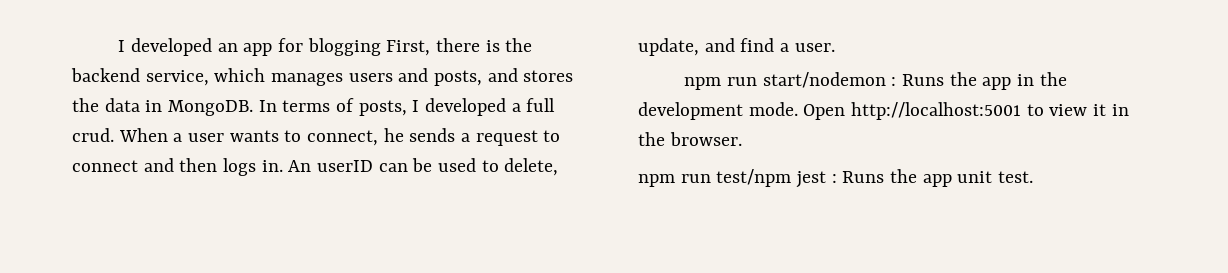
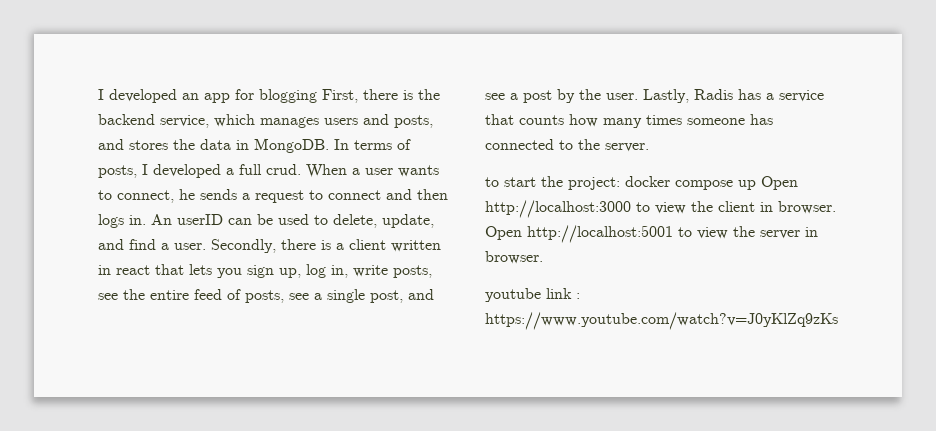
- An userID can be used to delete, update, and find a user.
- npm run start/nodemon : Runs the app in the development mode. Open http://localhost:5001 to view it in the browser.
- npm run test/npm jest : Runs the app unit test.
+ An userID can be used to delete, update, and find a user. Secondly, there is a client written in react that lets you sign up, log in, write posts, see the entire feed of posts, see a single post, and see a post by the user. Lastly, Radis has a service that counts how many times someone has connected to the server.
+ to start the project: docker compose up Open http://localhost:3000 to view the client in browser. Open http://localhost:5001 to view the server in browser.
+ youtube link : https://www.youtube.com/watch?v=J0yKlZq9zKs

